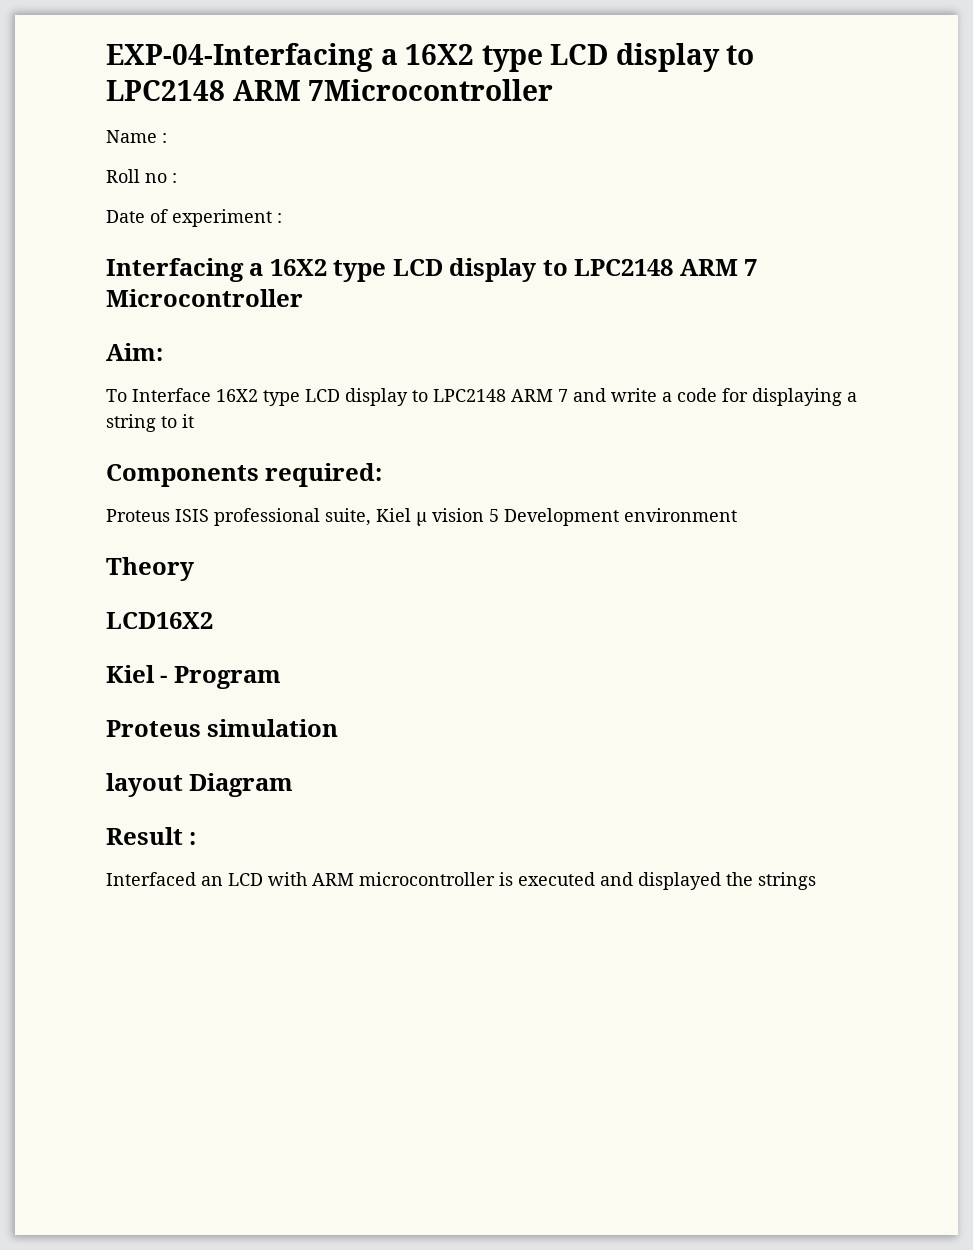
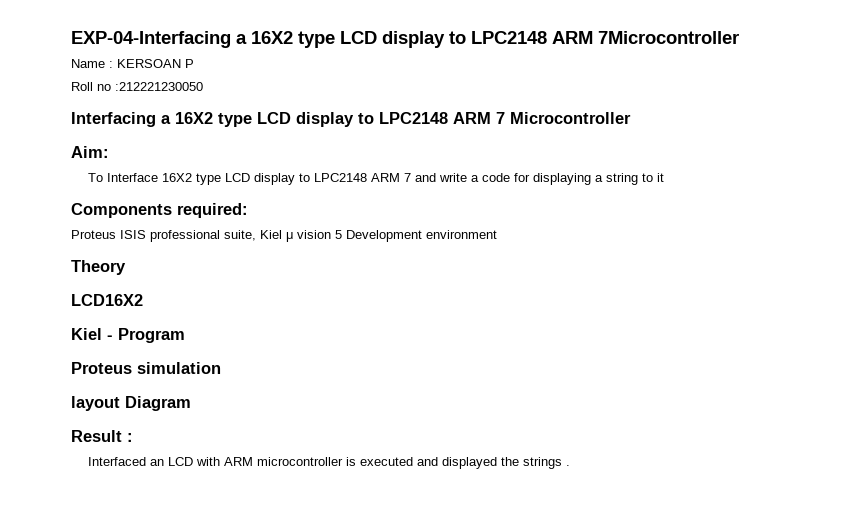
- Name :
+ Name : KERSOAN P
- Roll no :
- Date of experiment :
+ Roll no :212221230050
- Interfaced an LCD with ARM microcontroller is executed and displayed the strings
+ Interfaced an LCD with ARM microcontroller is executed and displayed the strings .

